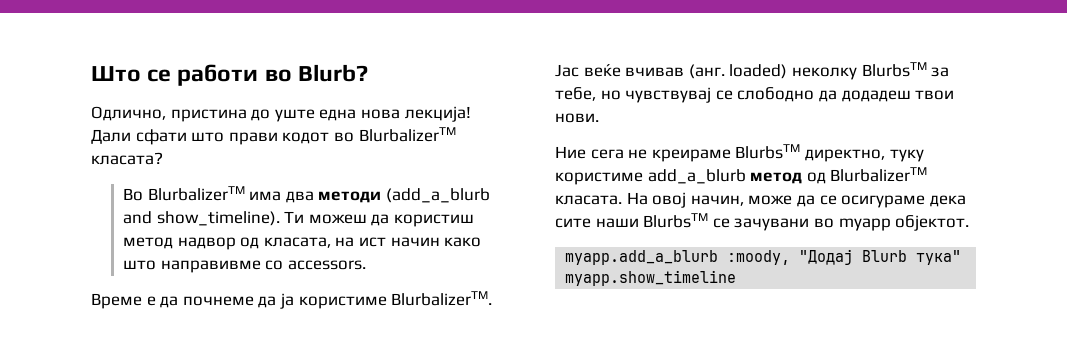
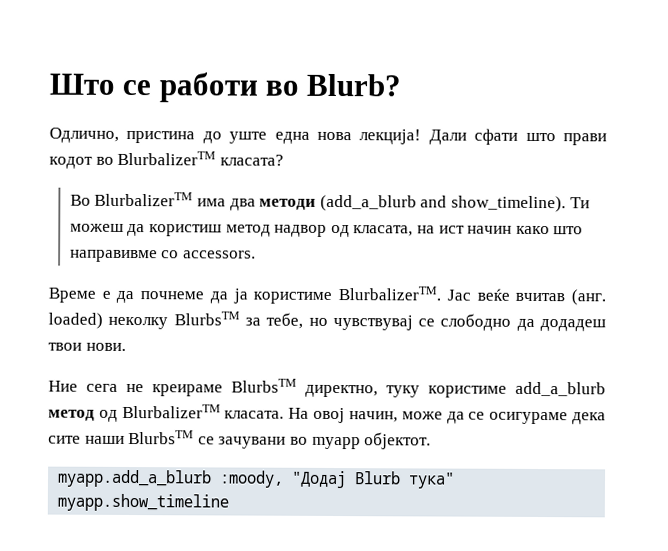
- Јас веќе вчивав (анг. loaded) неколку BlurbsTM за тебе, но чувствувај се слободно да додадеш твои нови.
+ Јас веќе вчитав (анг. loaded) неколку BlurbsTM за тебе, но чувствувај се слободно да додадеш твои нови.

